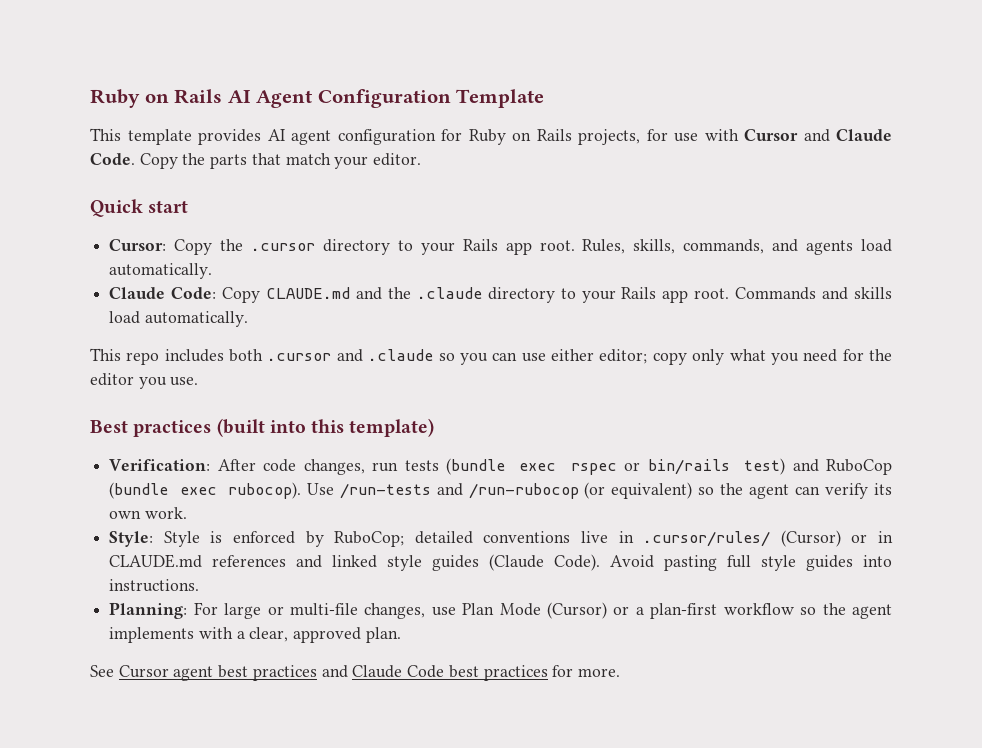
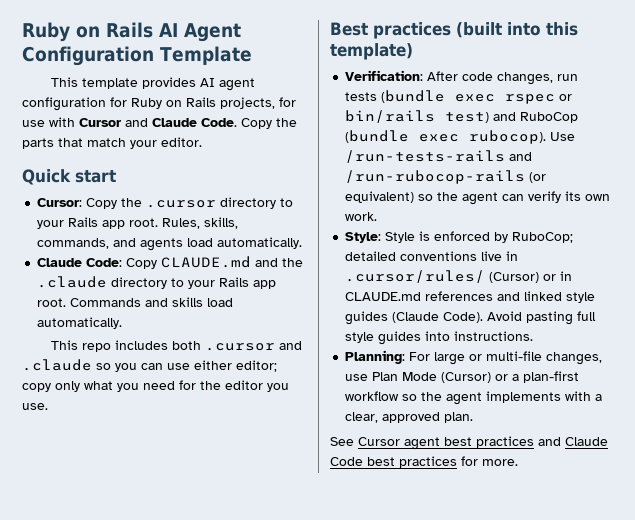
- Use /run-tests and /run-rubocop (or equivalent) so the agent can verify its own work.
+ Use /run-tests-rails and /run-rubocop-rails (or equivalent) so the agent can verify its own work.

